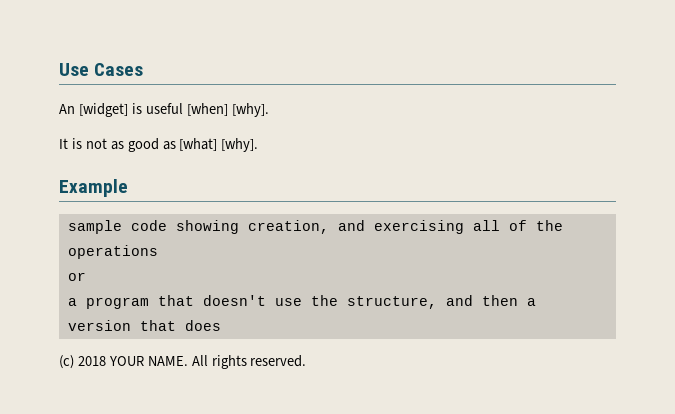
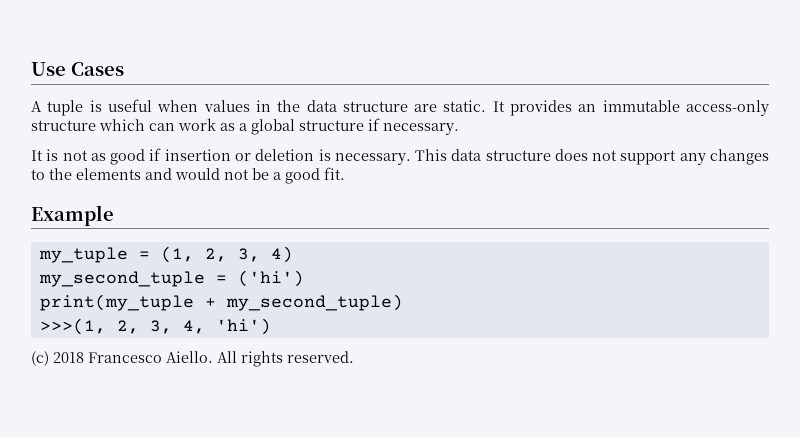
- An [widget] is useful [when] [why].
+ A tuple is useful when values in the data structure are static. It provides an immutable access-only structure which can work as a global structure if necessary.
- It is not as good as [what] [why].
+ It is not as good if insertion or deletion is necessary. This data structure does not support any changes to the elements and would not be a good fit.
  Example
- sample code showing creation, and exercising all of the operations
- or
- a program that doesn't use the structure, and then a version that does
+ my_tuple = (1, 2, 3, 4)
+ my_second_tuple = ('hi')
+ print(my_tuple + my_second_tuple)
+ >>>(1, 2, 3, 4, 'hi')
- (c) 2018 YOUR NAME.
+ (c) 2018 Francesco Aiello.

